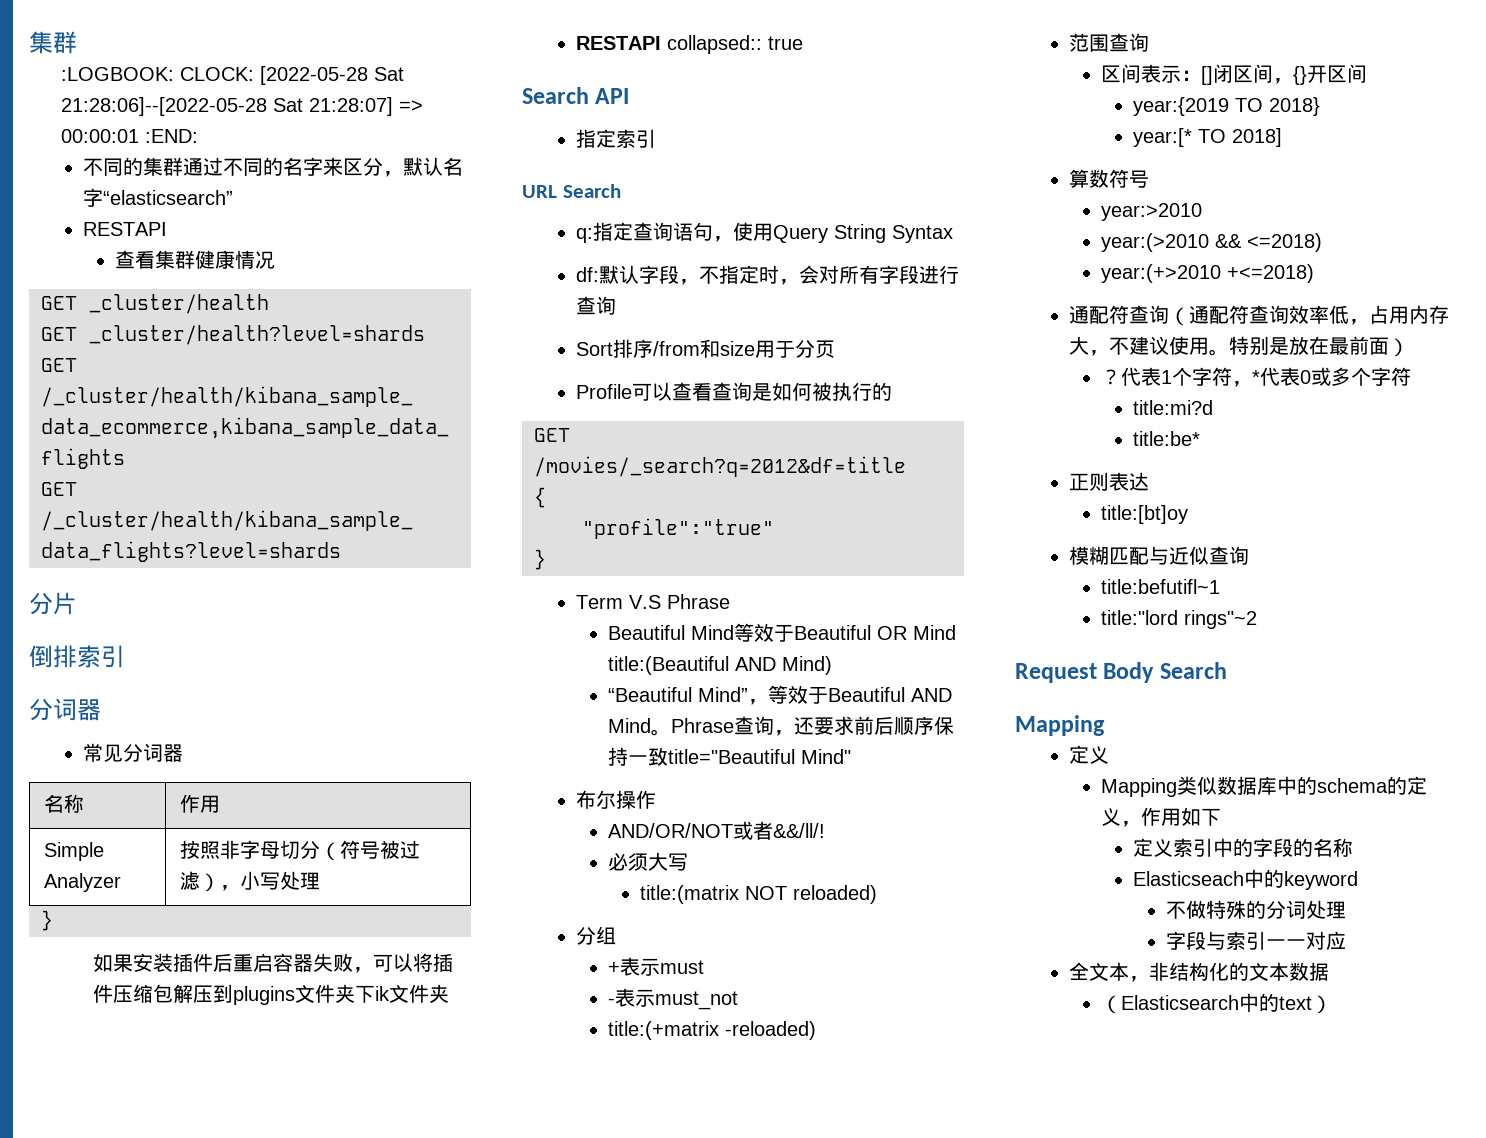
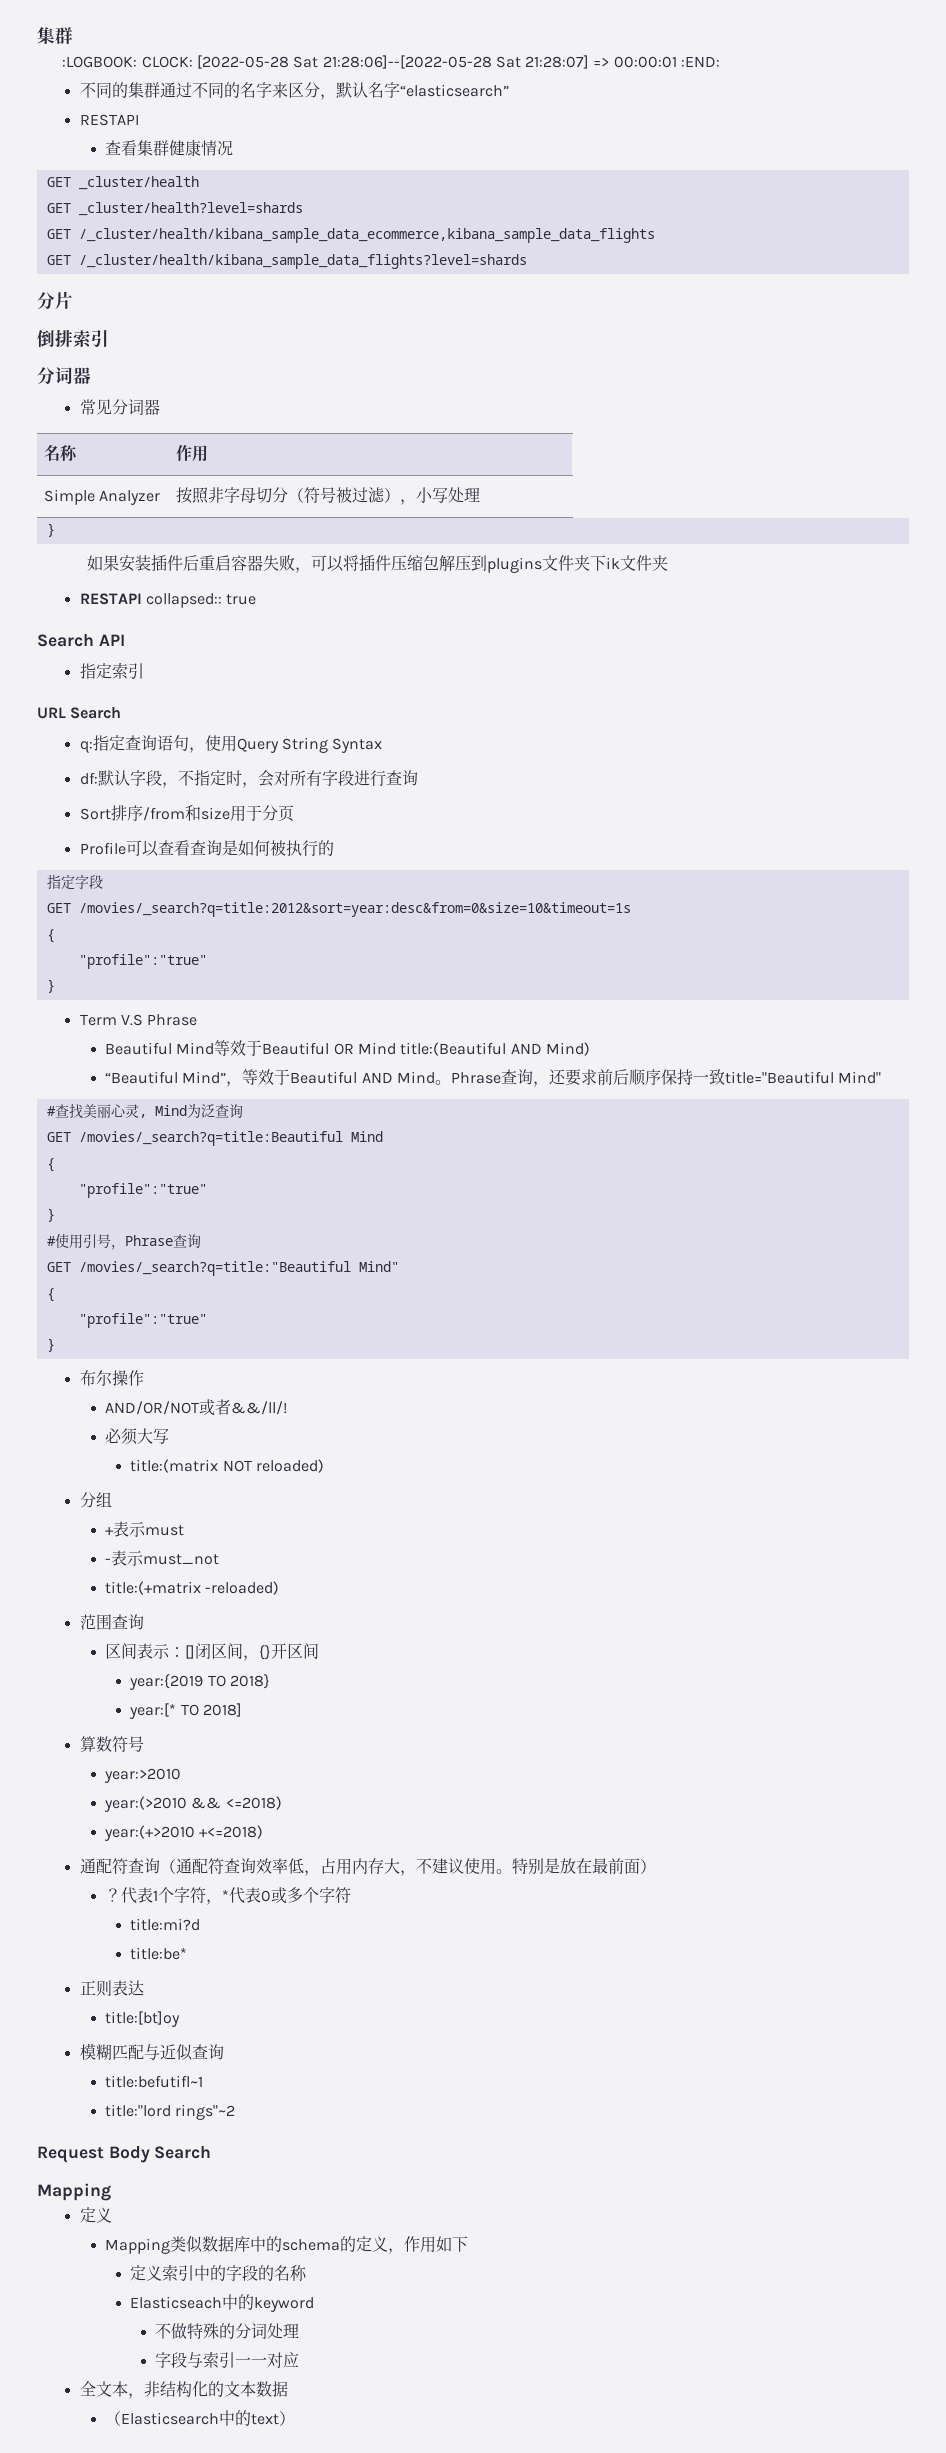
- GET /movies/_search?q=2012&df=title
+ 指定字段
+ GET /movies/_search?q=title:2012&sort=year:desc&from=0&size=10&timeout=1s
+ #查找美丽心灵, Mind为泛查询
+ GET /movies/_search?q=title:Beautiful Mind
+ {
+ "profile":"true"
+ }
+ #使用引号，Phrase查询
+ GET /movies/_search?q=title:"Beautiful Mind"
+ {
+ "profile":"true"
+ }

